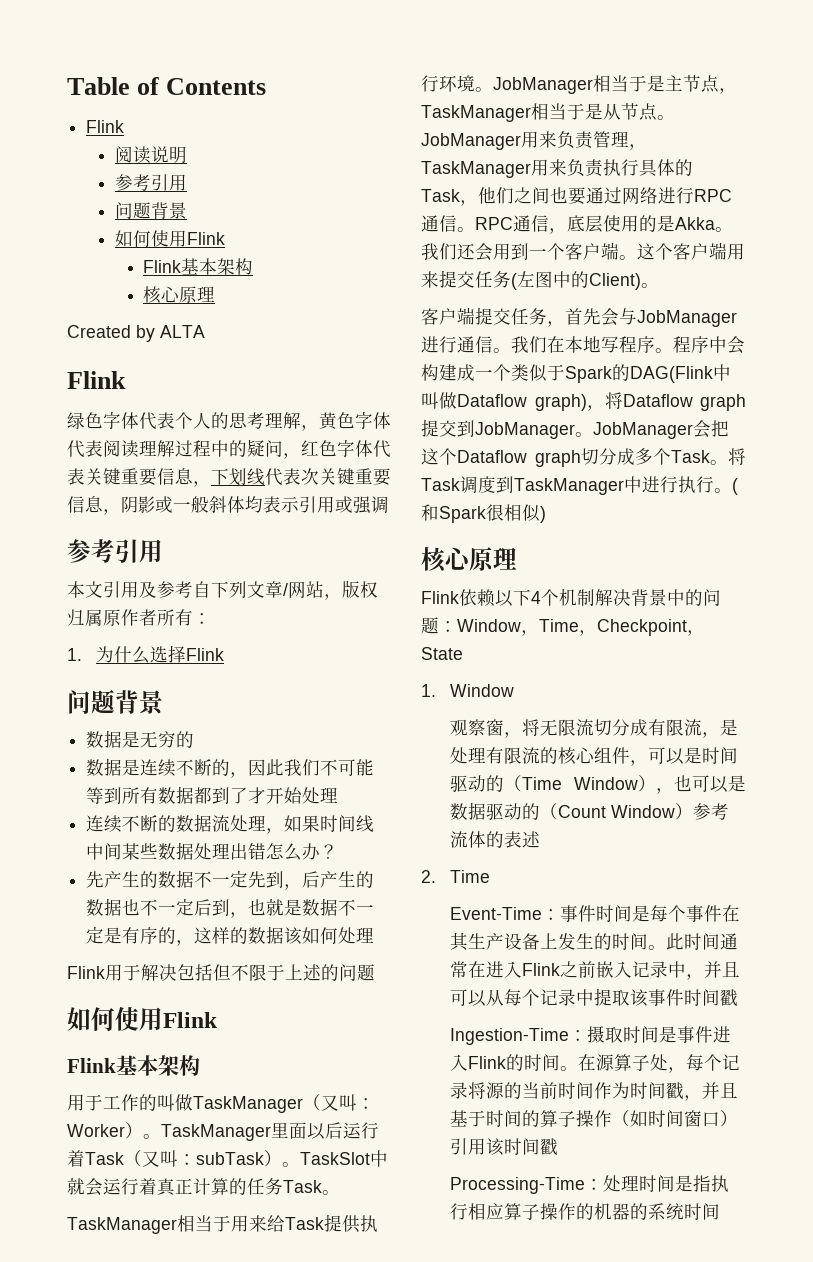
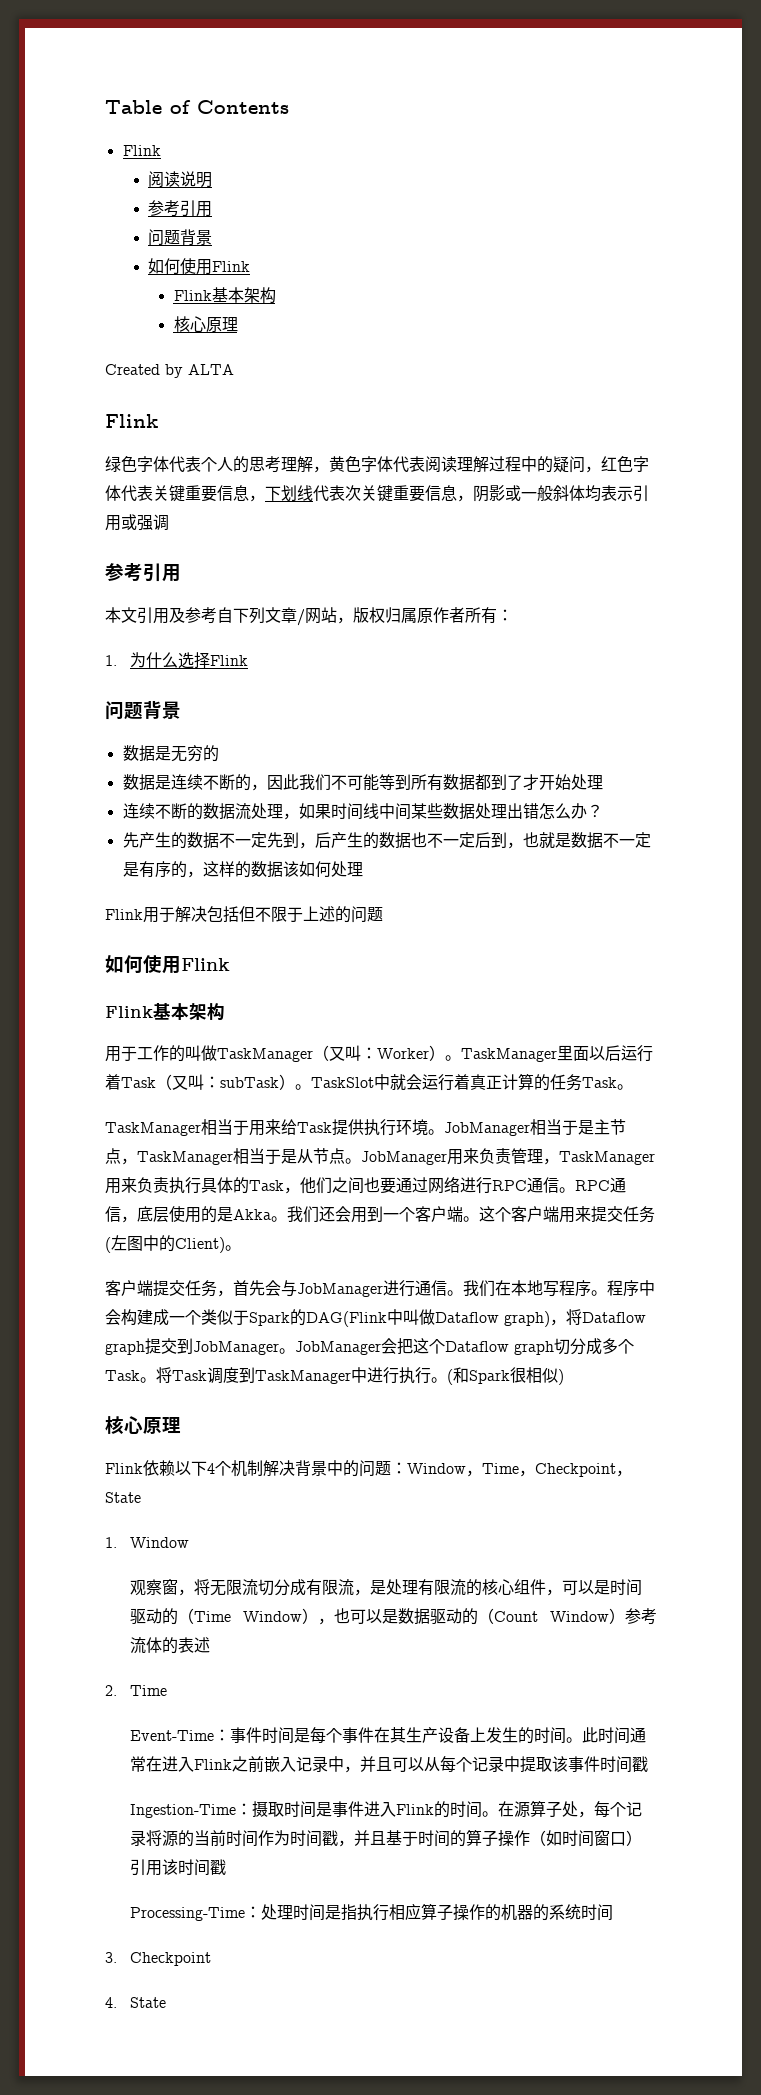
+ 3. Checkpoint
+ 4. State

